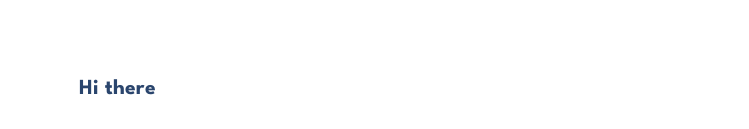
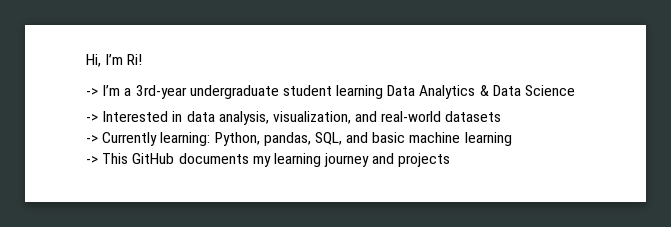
- Hi there
+ Hi, I’m Ri!
+ -> I’m a 3rd-year undergraduate student learning Data Analytics & Data Science
+ -> Interested in data analysis, visualization, and real-world datasets
+ -> Currently learning: Python, pandas, SQL, and basic machine learning
+ -> This GitHub documents my learning journey and projects

